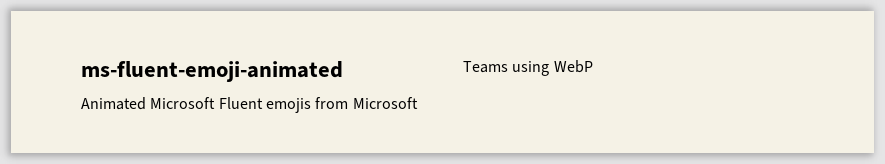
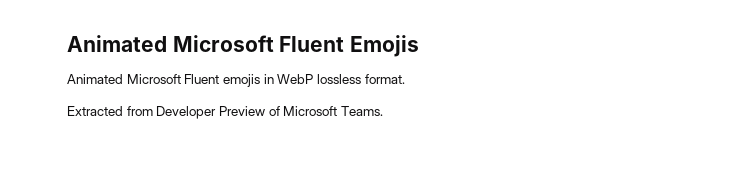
- ms-fluent-emoji-animated
+ Animated Microsoft Fluent Emojis
- Animated Microsoft Fluent emojis from Microsoft Teams using WebP
+ Animated Microsoft Fluent emojis in WebP lossless format.
+ Extracted from Developer Preview of Microsoft Teams.

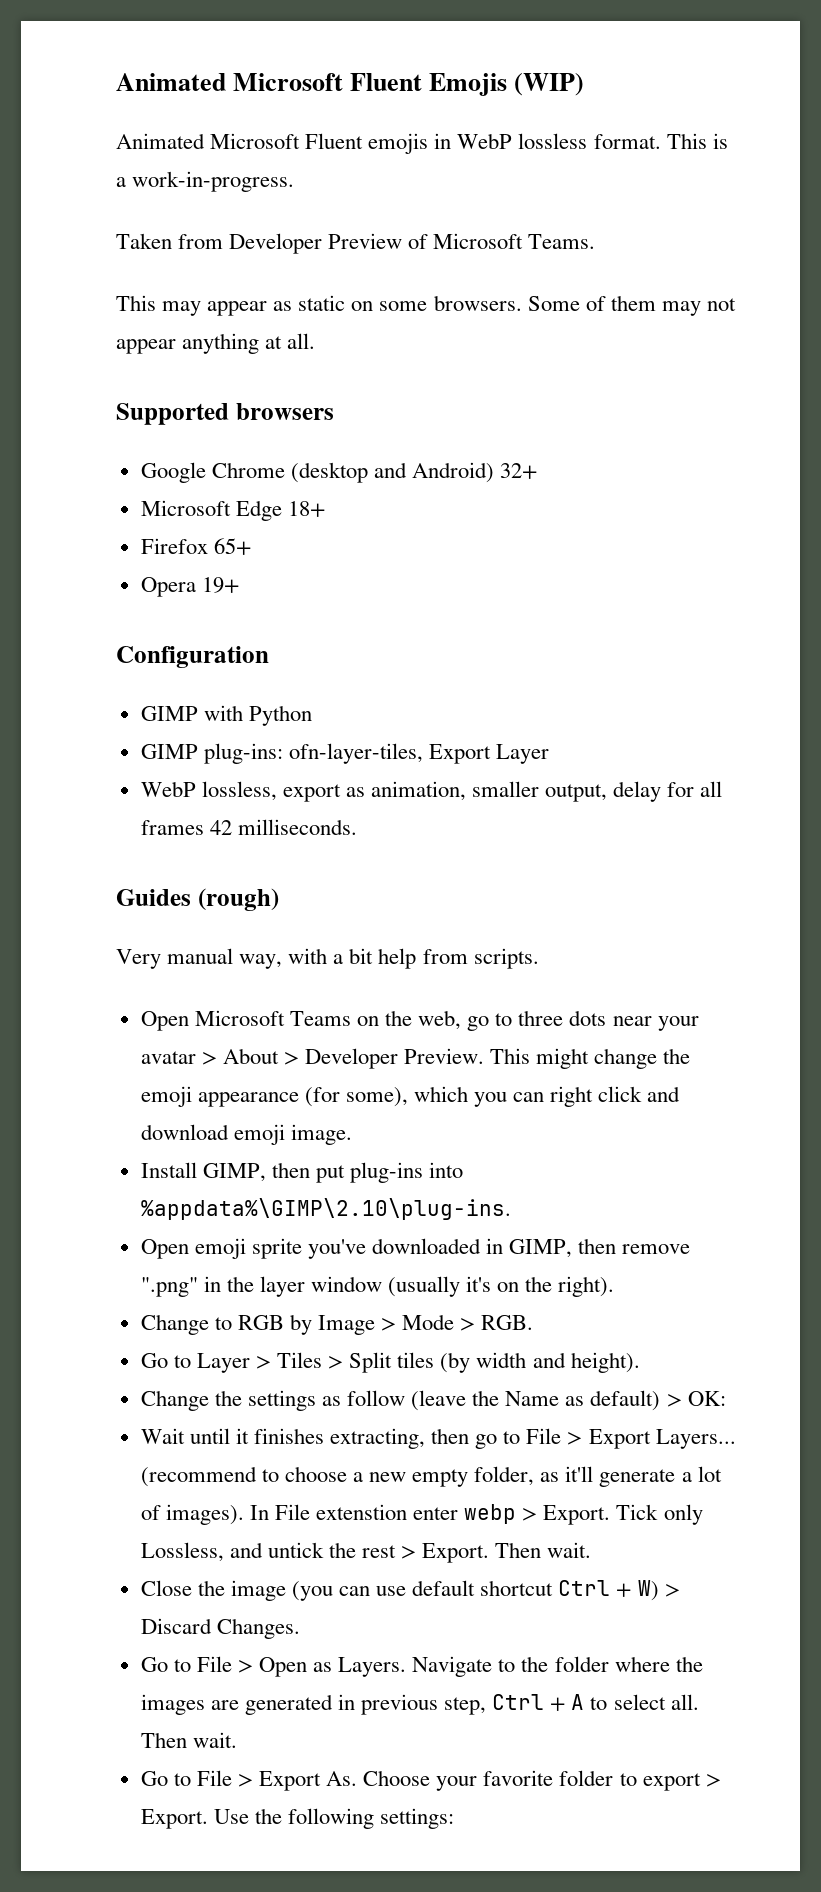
- Animated Microsoft Fluent Emojis
+ Animated Microsoft Fluent Emojis (WIP)
- Animated Microsoft Fluent emojis in WebP lossless format.
- Extracted from Developer Preview of Microsoft Teams.
+ Animated Microsoft Fluent emojis in WebP lossless format. This is a work-in-progress.
+ Taken from Developer Preview of Microsoft Teams.
+ This may appear as static on some browsers. Some of them may not appear anything at all.
+ Supported browsers
+ Google Chrome (desktop and Android) 32+
+ Microsoft Edge 18+
+ Firefox 65+
+ Opera 19+
+ Configuration
+ GIMP with Python
+ GIMP plug-ins: ofn-layer-tiles, Export Layer
+ WebP lossless, export as animation, smaller output, delay for all frames 42 milliseconds.
+ Guides (rough)
+ Very manual way, with a bit help from scripts.
+ Open Microsoft Teams on the web, go to three dots near your avatar > About > Developer Preview. This might change the emoji appearance (for some), which you can right click and download emoji image.
+ Install GIMP, then put plug-ins into %appdata%\GIMP\2.10\plug-ins.
+ Open emoji sprite you've downloaded in GIMP, then remove ".png" in the layer window (usually it's on the right).
+ Change to RGB by Image > Mode > RGB.
+ Go to Layer > Tiles > Split tiles (by width and height).
+ Change the settings as follow (leave the Name as default) > OK:
+ Wait until it finishes extracting, then go to File > Export Layers... (recommend to choose a new empty folder, as it'll generate a lot of images). In File extenstion enter webp > Export. Tick only Lossless, and untick the rest > Export. Then wait.
+ Close the image (you can use default shortcut Ctrl + W) > Discard Changes.
+ Go to File > Open as Layers. Navigate to the folder where the images are generated in previous step, Ctrl + A to select all. Then wait.
+ Go to File > Export As. Choose your favorite folder to export > Export. Use the following settings:

